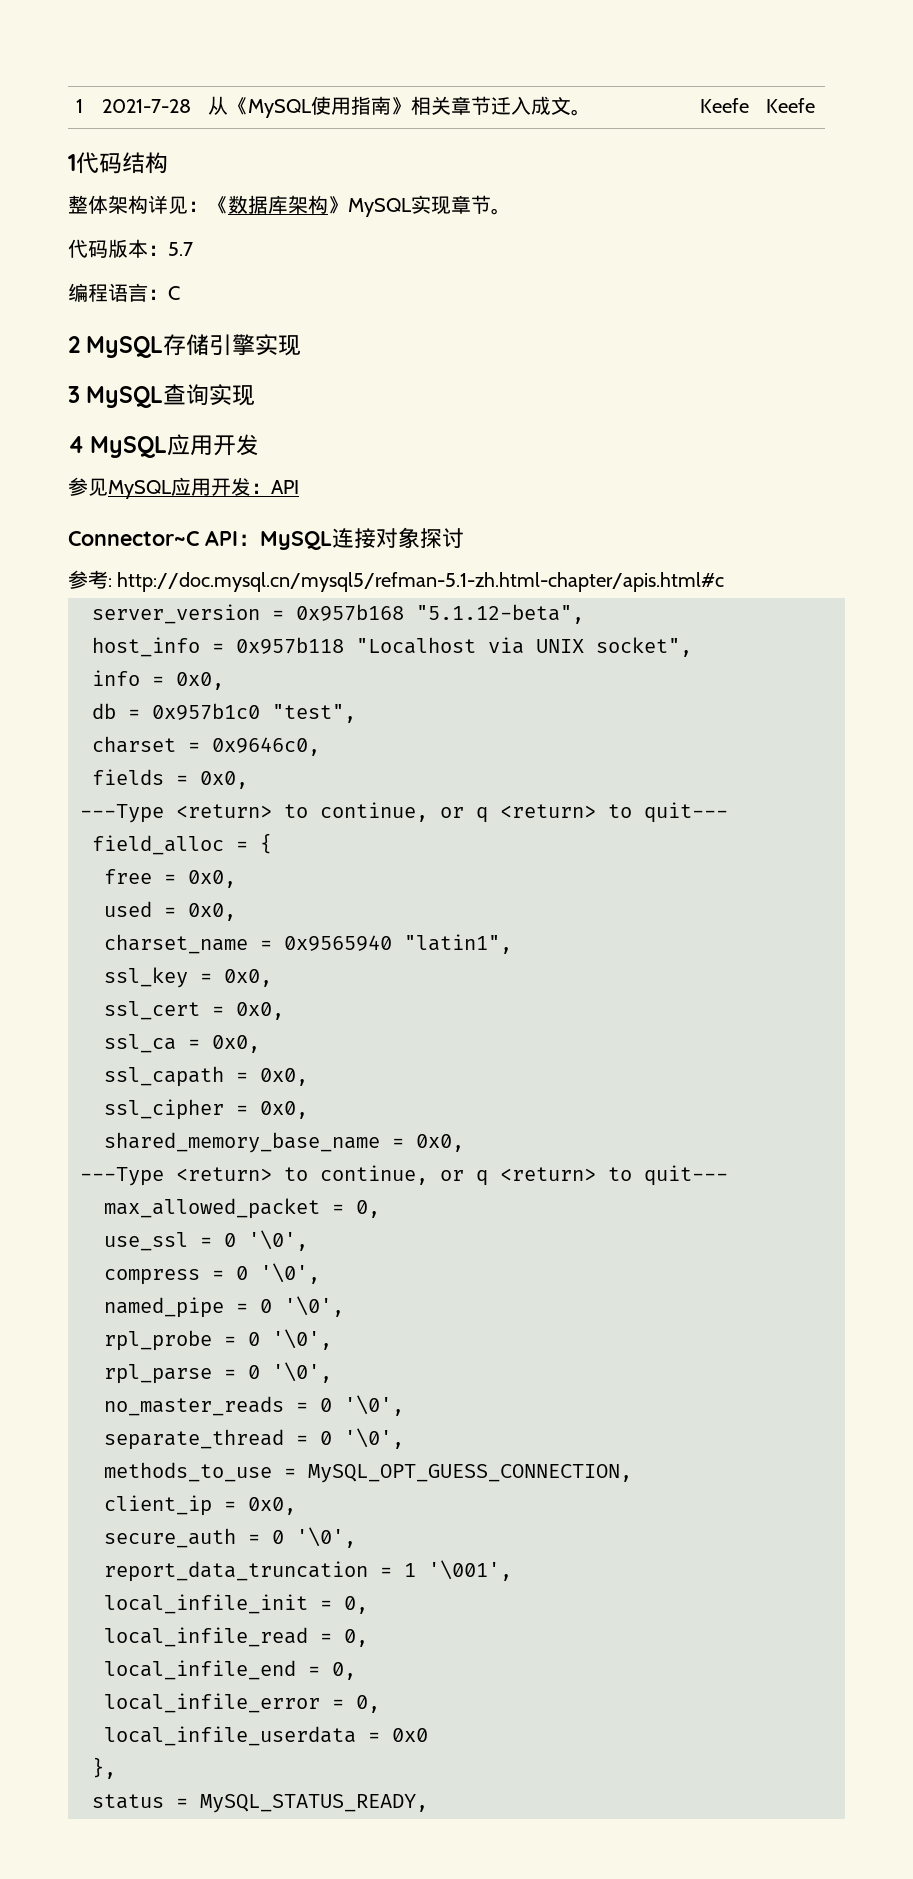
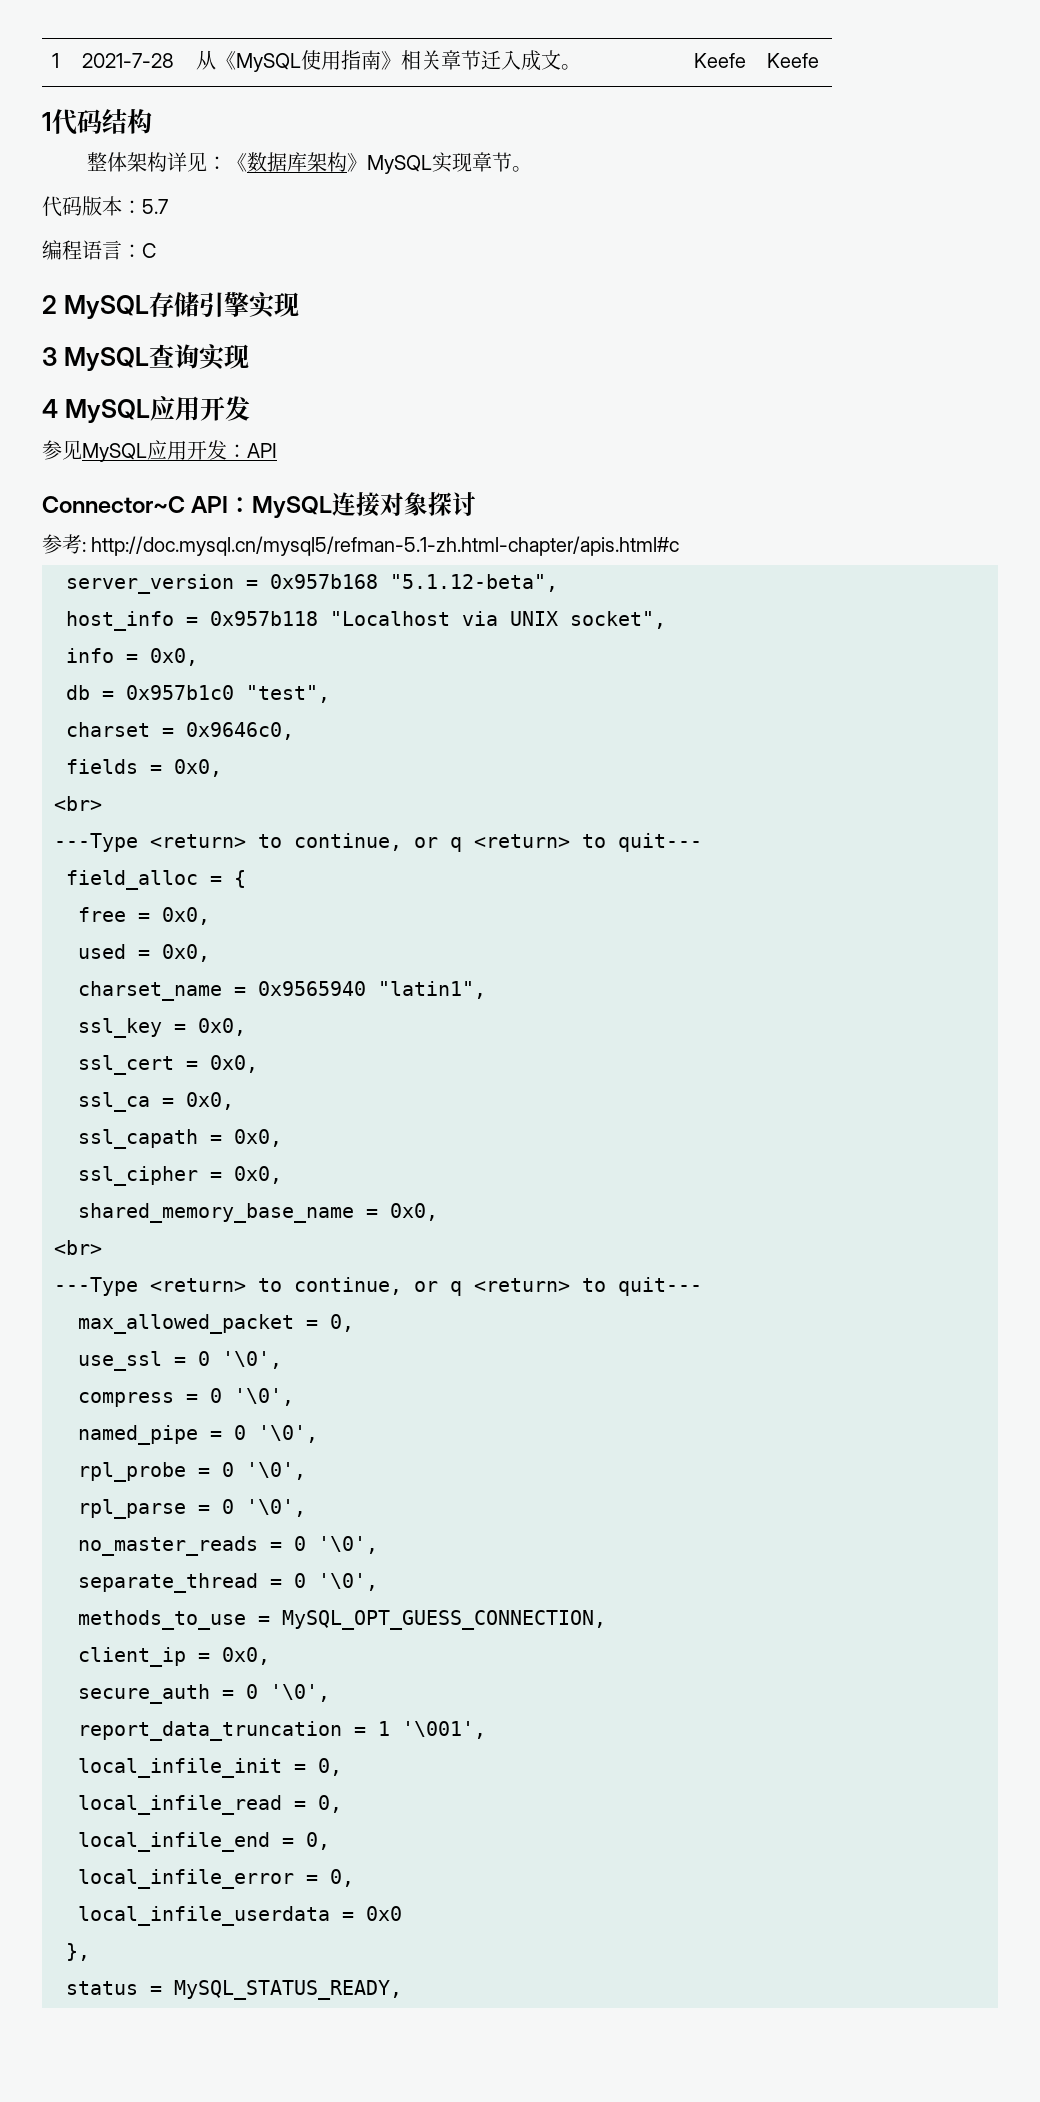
  fields = 0x0,
+ <br>
  shared_memory_base_name = 0x0,
+ <br>

